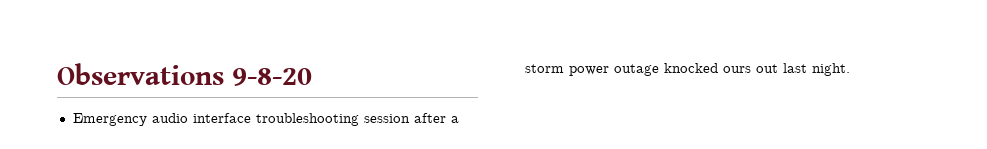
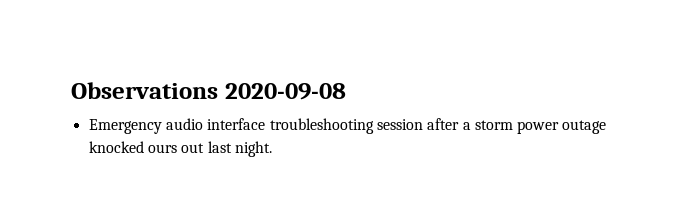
- Observations 9-8-20
+ Observations 2020-09-08

